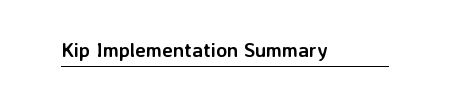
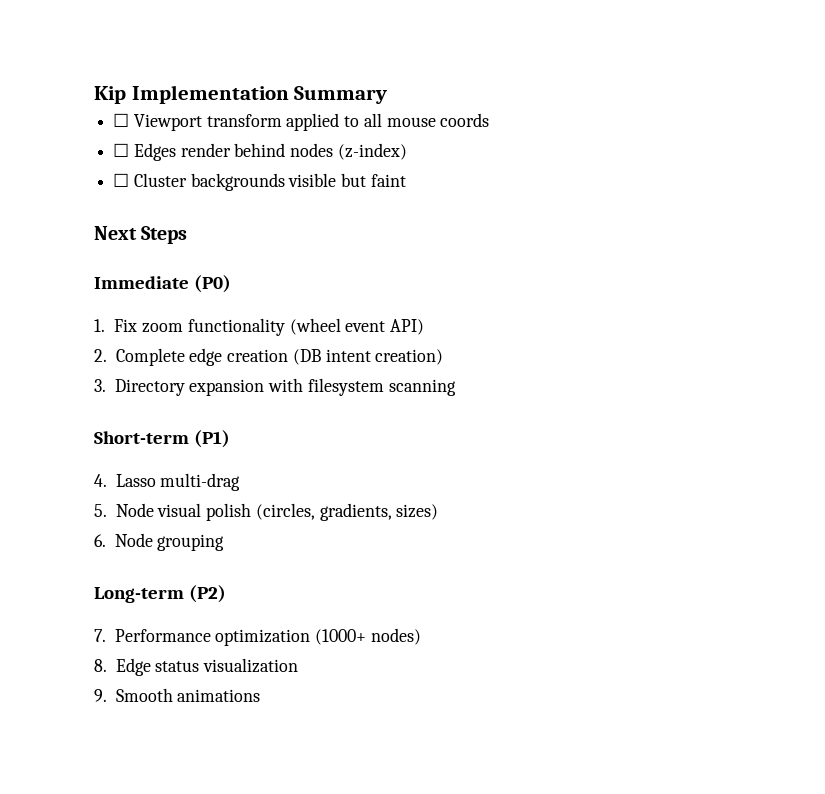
+ ☐ Viewport transform applied to all mouse coords
+ ☐ Edges render behind nodes (z-index)
+ ☐ Cluster backgrounds visible but faint
+ Next Steps
+ Immediate (P0)
+ 1. Fix zoom functionality (wheel event API)
+ 2. Complete edge creation (DB intent creation)
+ 3. Directory expansion with filesystem scanning
+ Short-term (P1)
+ 4. Lasso multi-drag
+ 5. Node visual polish (circles, gradients, sizes)
+ 6. Node grouping
+ Long-term (P2)
+ 7. Performance optimization (1000+ nodes)
+ 8. Edge status visualization
+ 9. Smooth animations

